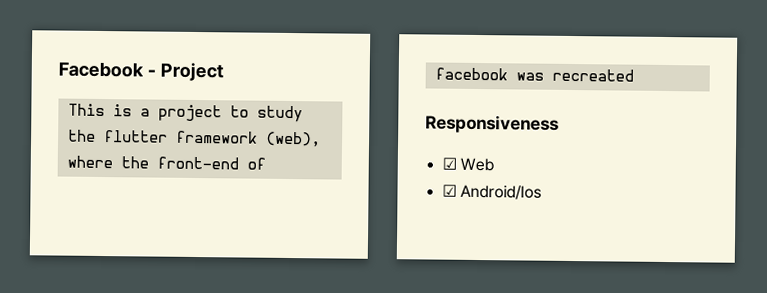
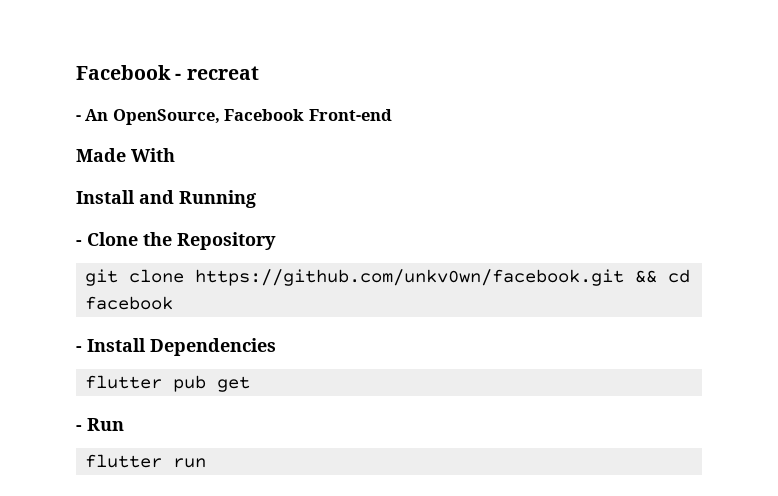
- Facebook - Project
- This is a project to study the flutter framework (web), where the front-end of facebook was recreated
- Responsiveness
- ☑ Web
- ☑ Android/Ios
+ Facebook - recreat
+ - An OpenSource, Facebook Front-end
+ Made With
+ Install and Running
+ - Clone the Repository
+ git clone https://github.com/unkv0wn/facebook.git && cd facebook
+ - Install Dependencies
+ flutter pub get
+ - Run
+ flutter run

